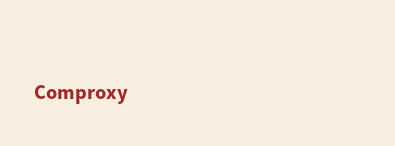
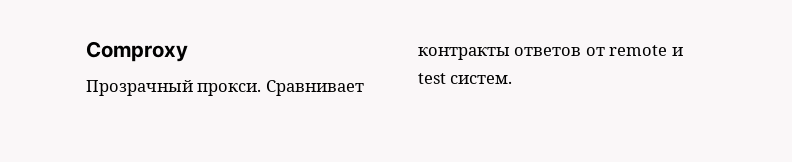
+ Прозрачный прокси. Сравнивает контракты ответов от remote и test систем.

